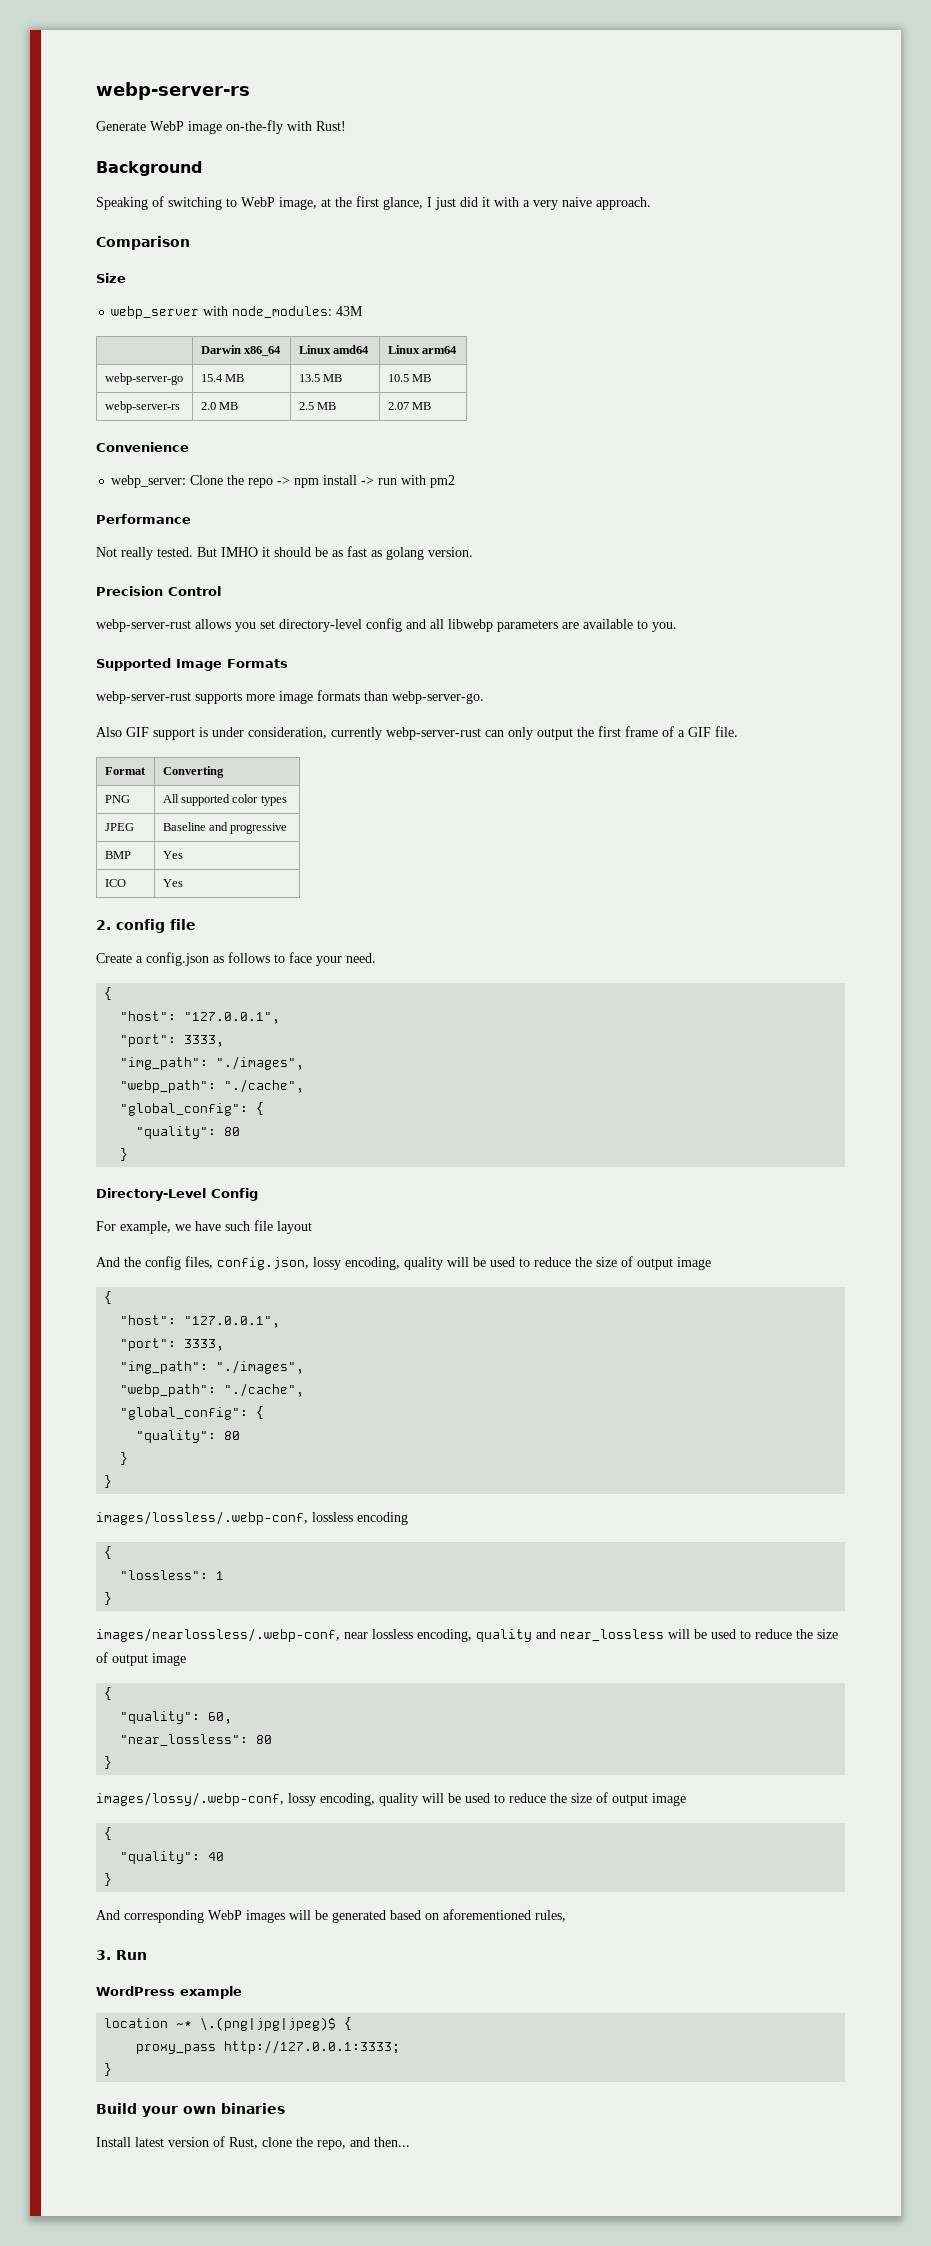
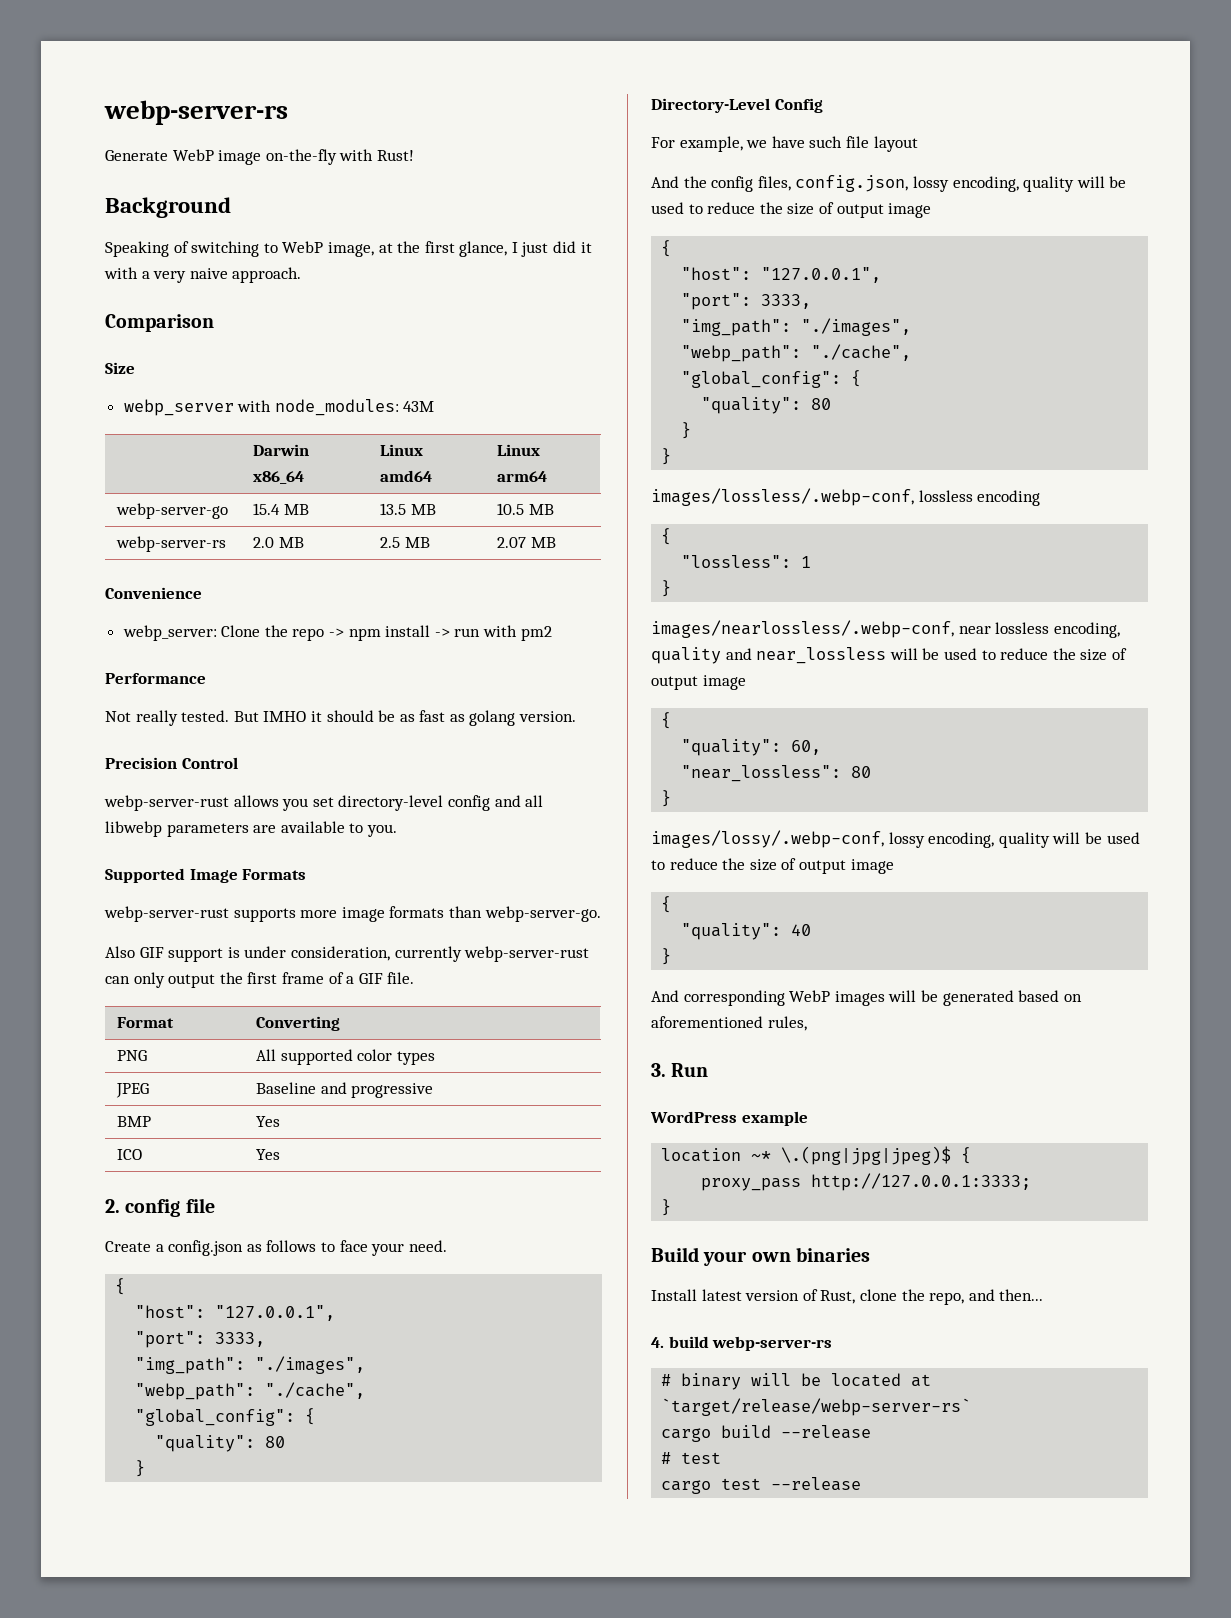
+ 4. build webp-server-rs
+ # binary will be located at `target/release/webp-server-rs`
+ cargo build --release
+ # test
+ cargo test --release

